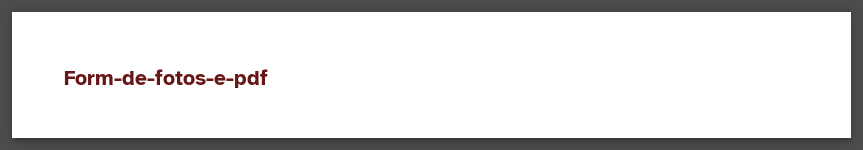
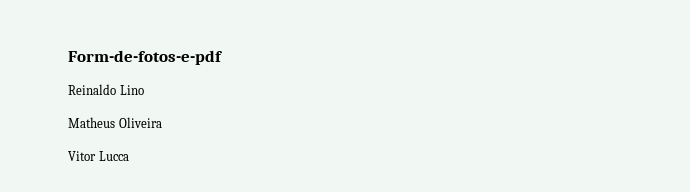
+ Reinaldo Lino
+ Matheus Oliveira
+ Vitor Lucca

